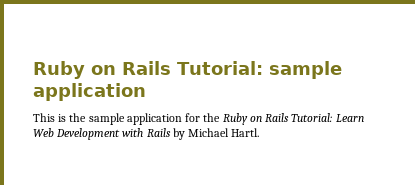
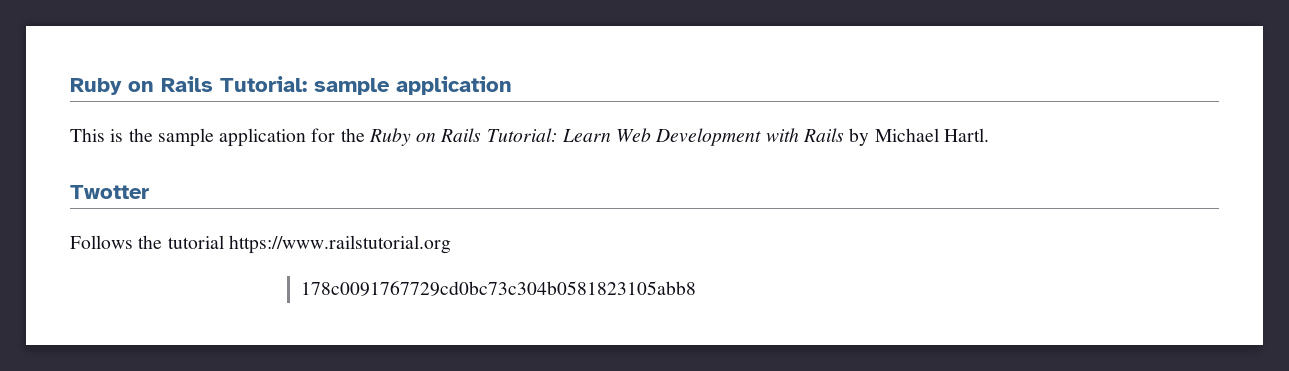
+ Twotter
+ Follows the tutorial https://www.railstutorial.org
+ 178c0091767729cd0bc73c304b0581823105abb8

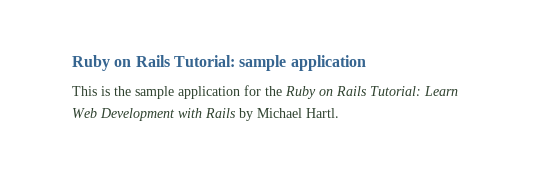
- Twotter
- Follows the tutorial https://www.railstutorial.org
- 178c0091767729cd0bc73c304b0581823105abb8

